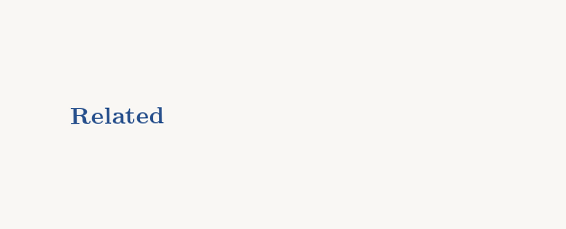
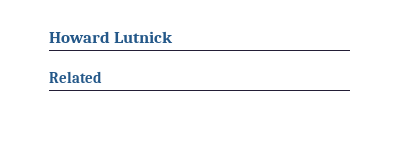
+ Howard Lutnick

